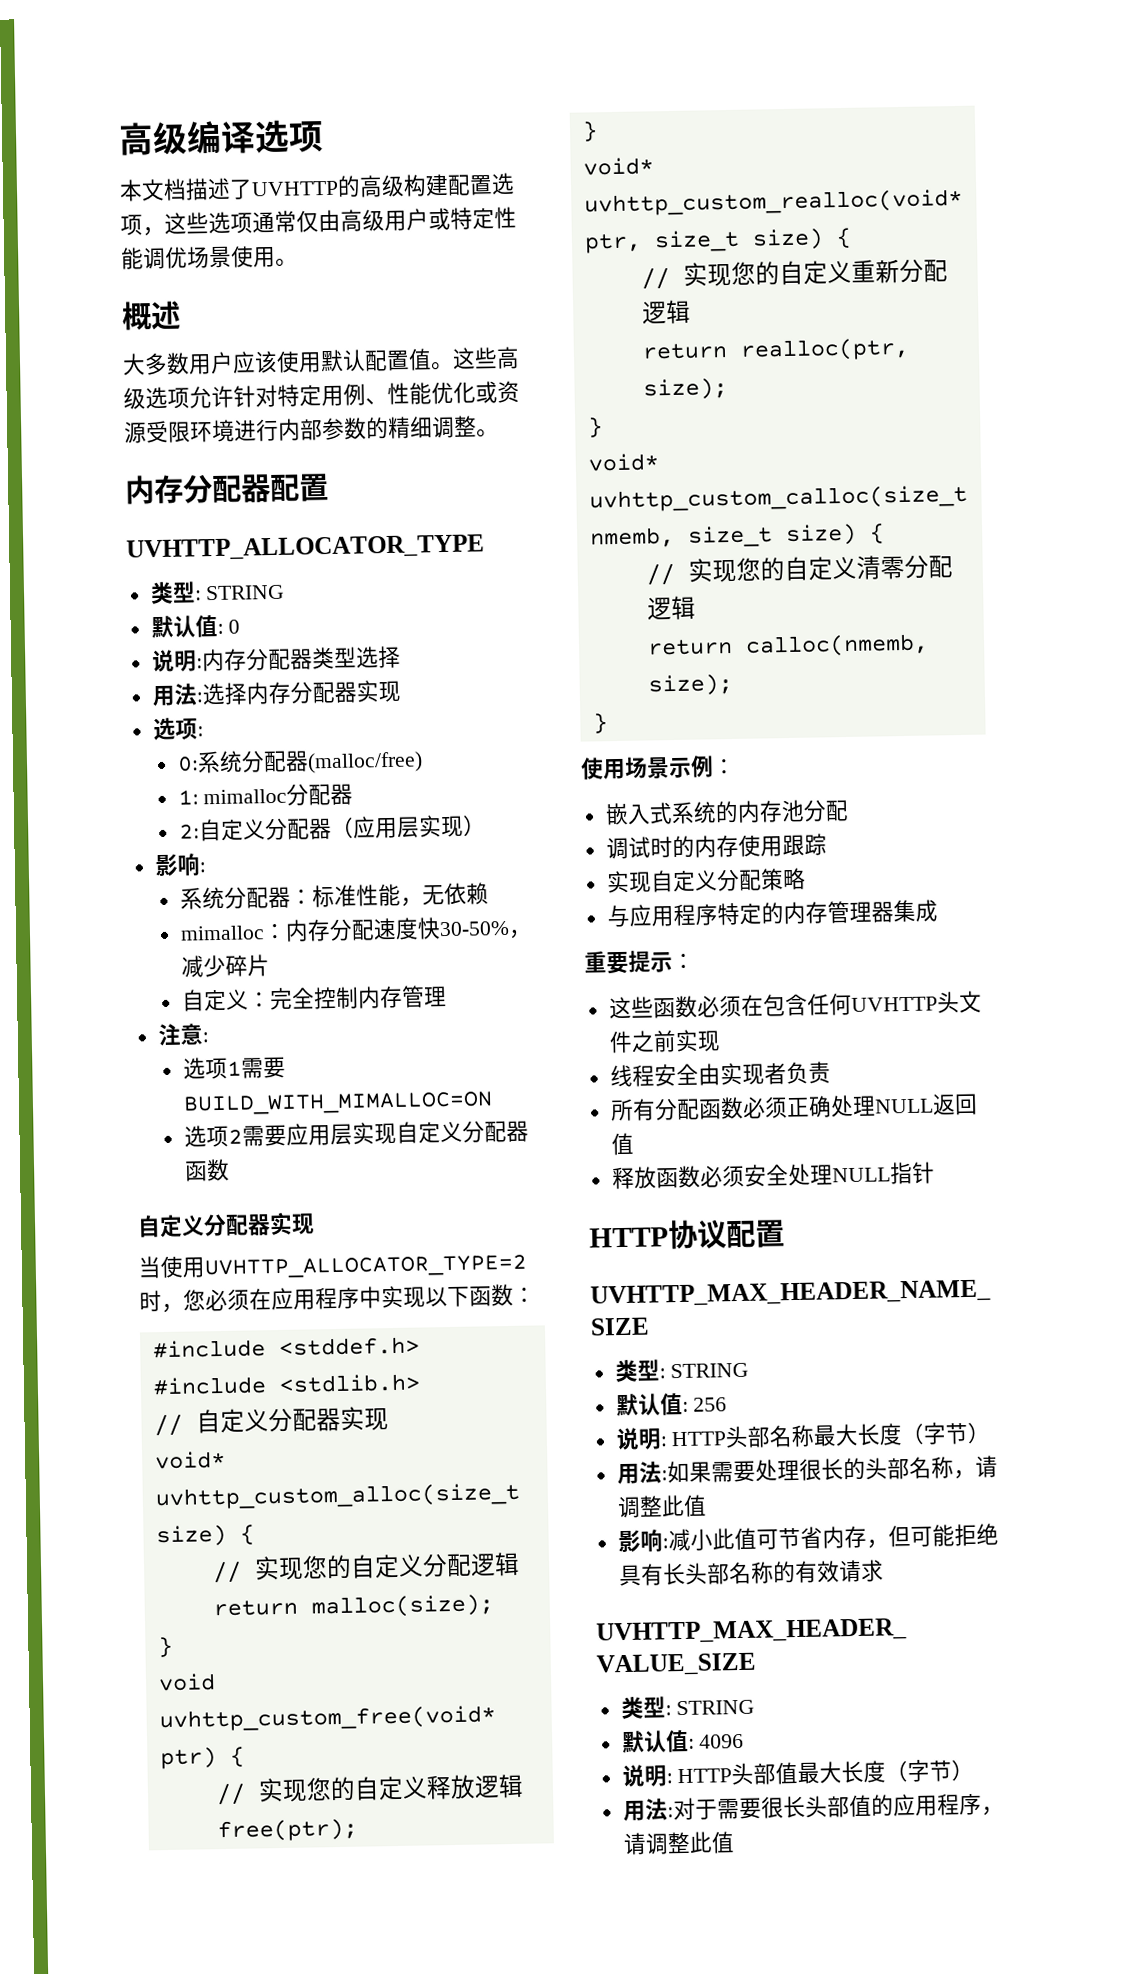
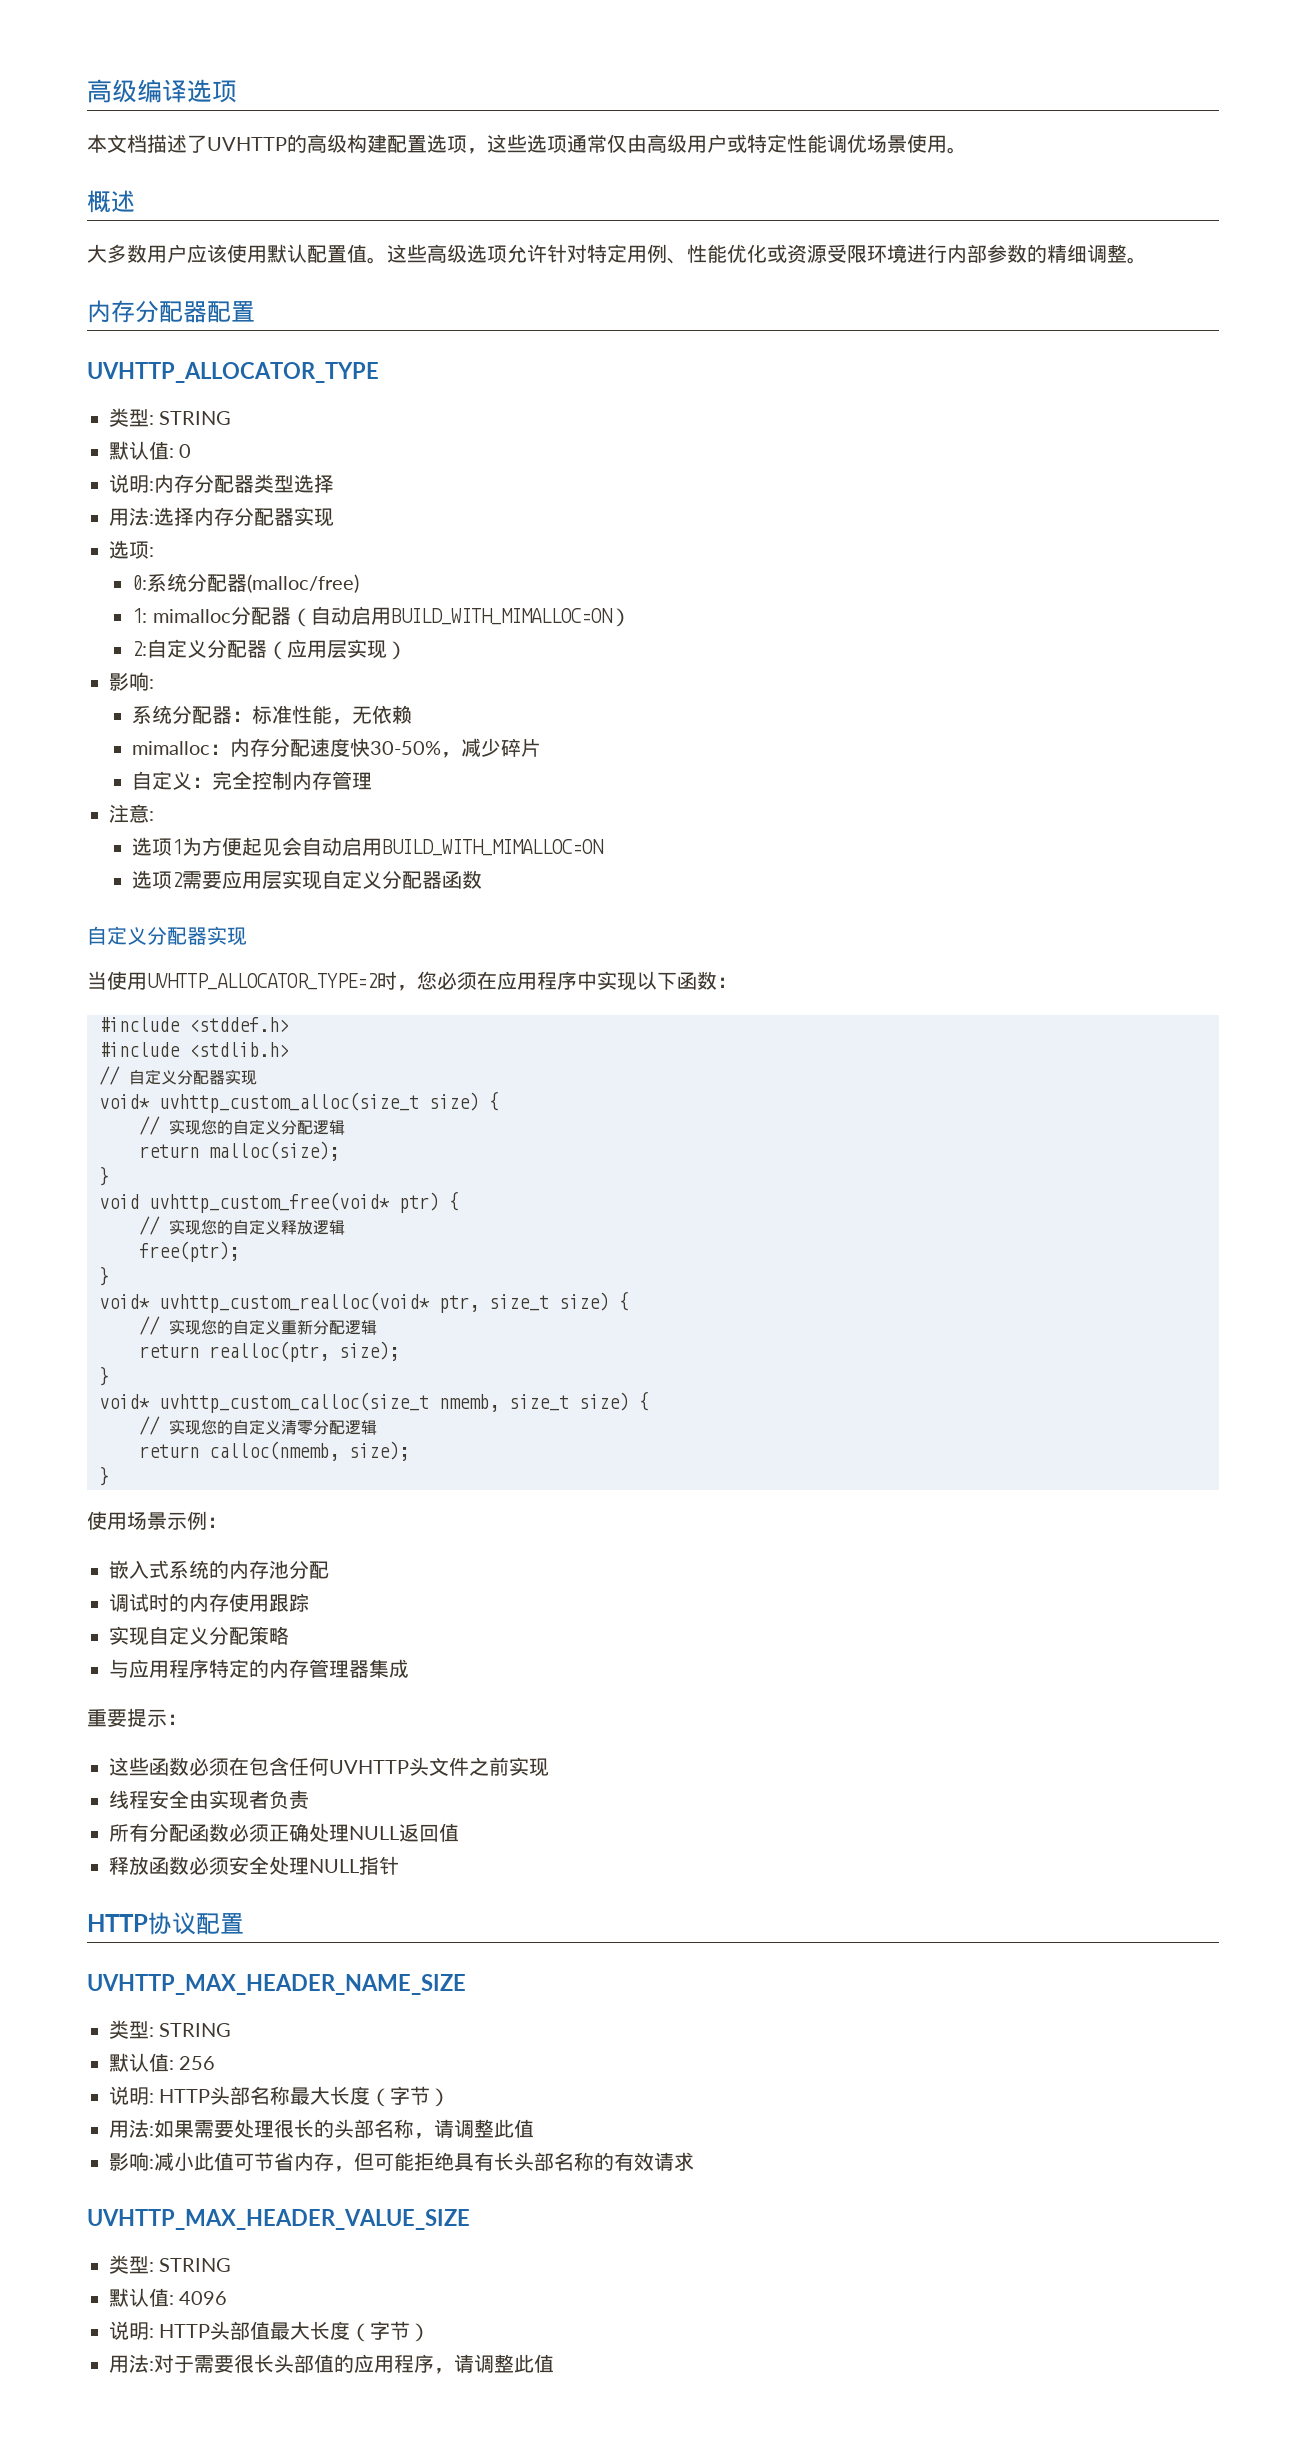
- 1: mimalloc分配器
+ 1: mimalloc分配器（自动启用BUILD_WITH_MIMALLOC=ON）
- 选项1需要BUILD_WITH_MIMALLOC=ON
+ 选项1为方便起见会自动启用BUILD_WITH_MIMALLOC=ON

